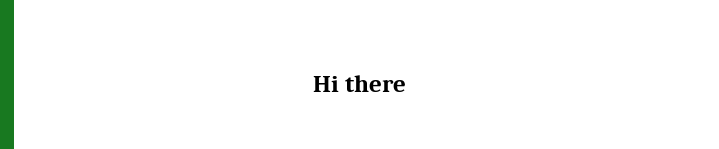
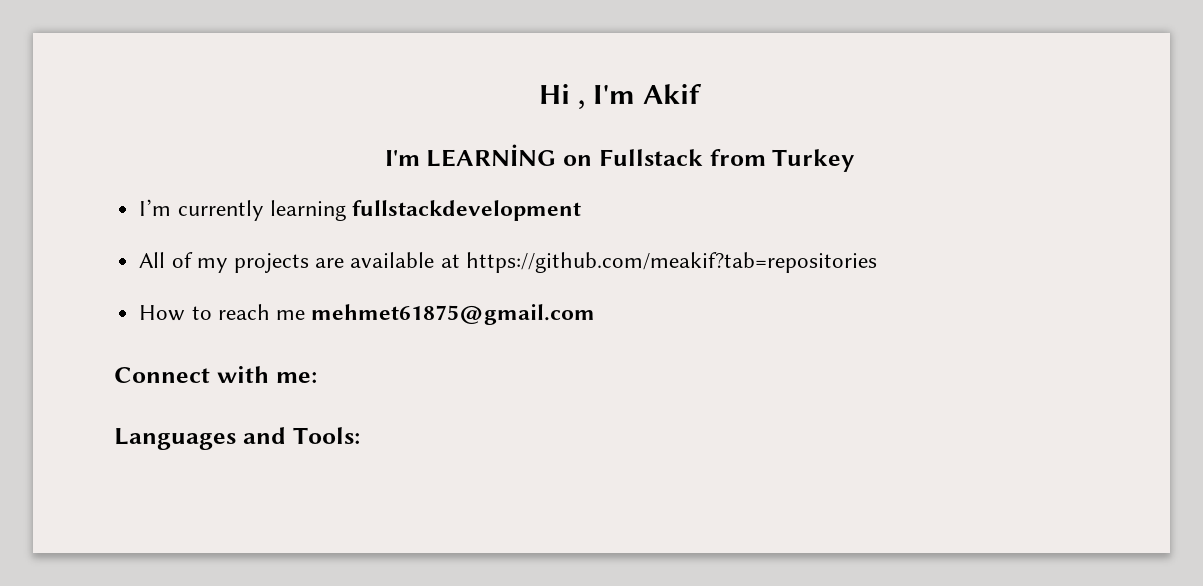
- Hi there
+ Hi , I'm Akif
+ I'm LEARNİNG on Fullstack from Turkey
+ I’m currently learning fullstackdevelopment
+ All of my projects are available at https://github.com/meakif?tab=repositories
+ How to reach me mehmet61875@gmail.com
+ Connect with me:
+ Languages and Tools:

